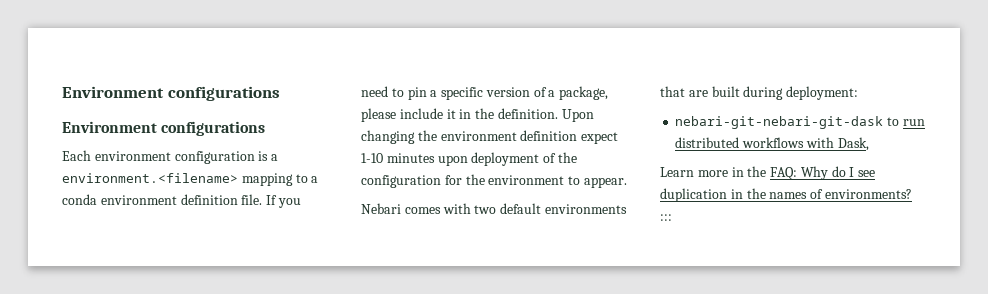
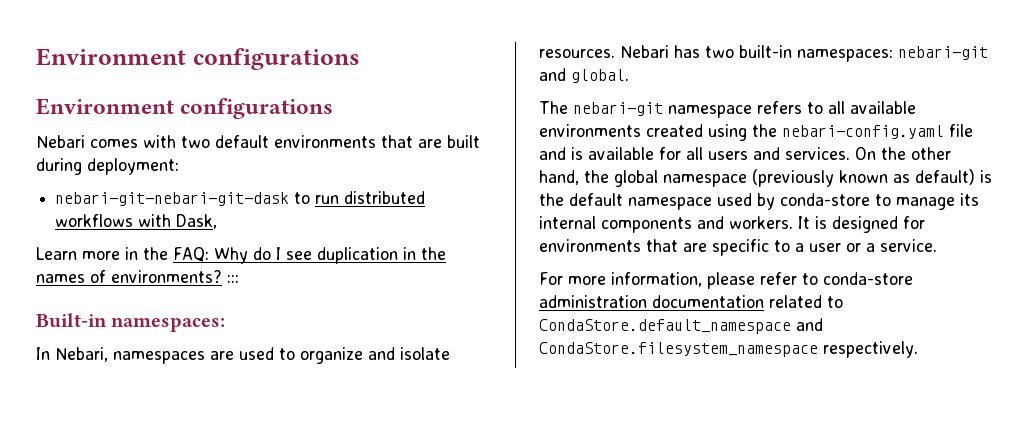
- Each environment configuration is a environment.<filename> mapping to a conda environment definition file. If you need to pin a specific version of a package, please include it in the definition. Upon changing the environment definition expect 1-10 minutes upon deployment of the configuration for the environment to appear.
+ Built-in namespaces:
+ In Nebari, namespaces are used to organize and isolate resources. Nebari has two built-in namespaces: nebari-git and global.
+ The nebari-git namespace refers to all available environments created using the nebari-config.yaml file and is available for all users and services. On the other hand, the global namespace (previously known as default) is the default namespace used by conda-store to manage its internal components and workers. It is designed for environments that are specific to a user or a service.
+ For more information, please refer to conda-store administration documentation related to CondaStore.default_namespace and CondaStore.filesystem_namespace respectively.

